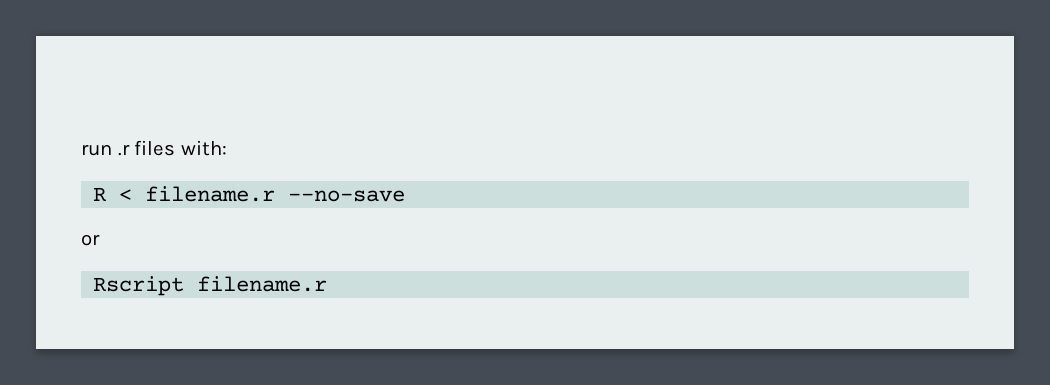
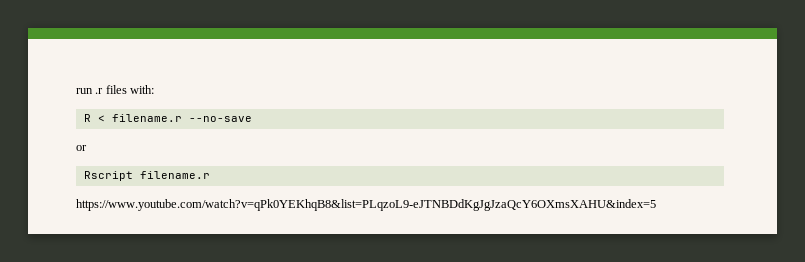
+ https://www.youtube.com/watch?v=qPk0YEKhqB8&list=PLqzoL9-eJTNBDdKgJgJzaQcY6OXmsXAHU&index=5

